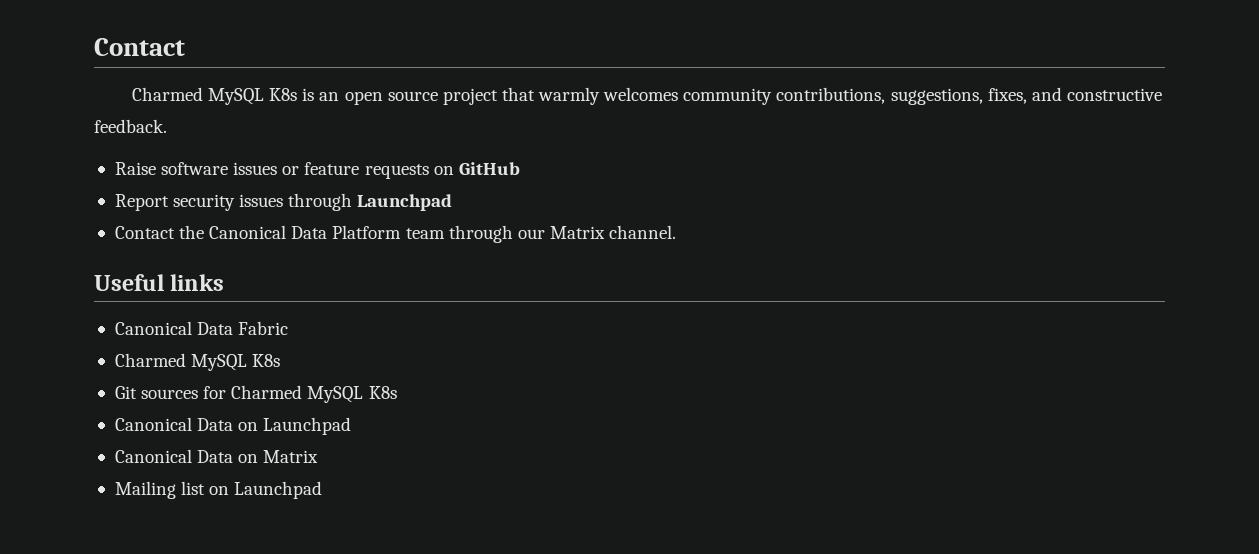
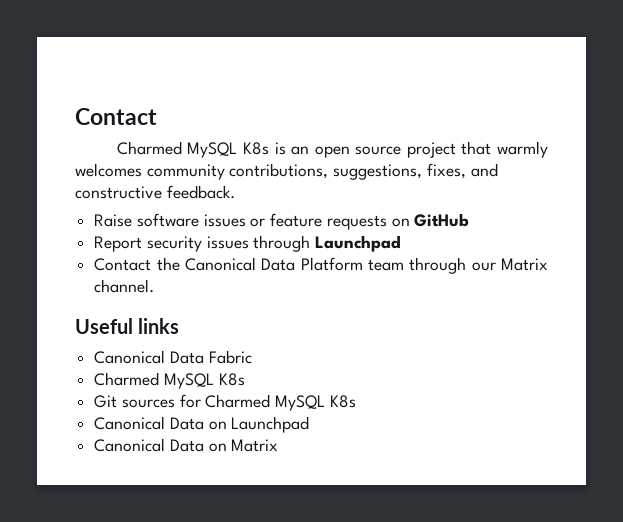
- Mailing list on Launchpad

